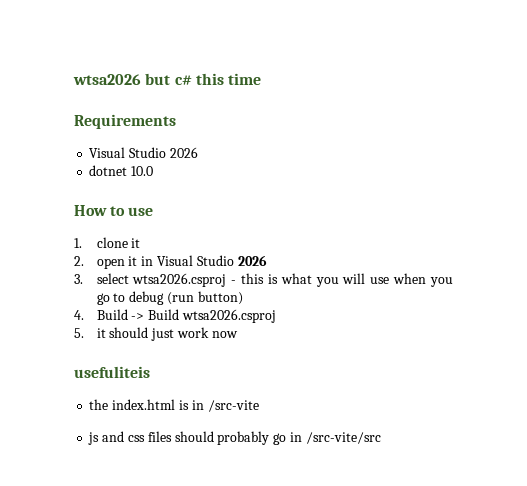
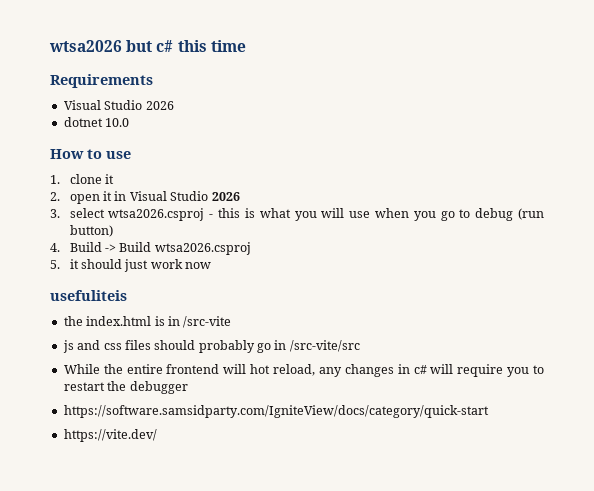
+ While the entire frontend will hot reload, any changes in c# will require you to restart the debugger
+ https://software.samsidparty.com/IgniteView/docs/category/quick-start
+ https://vite.dev/

